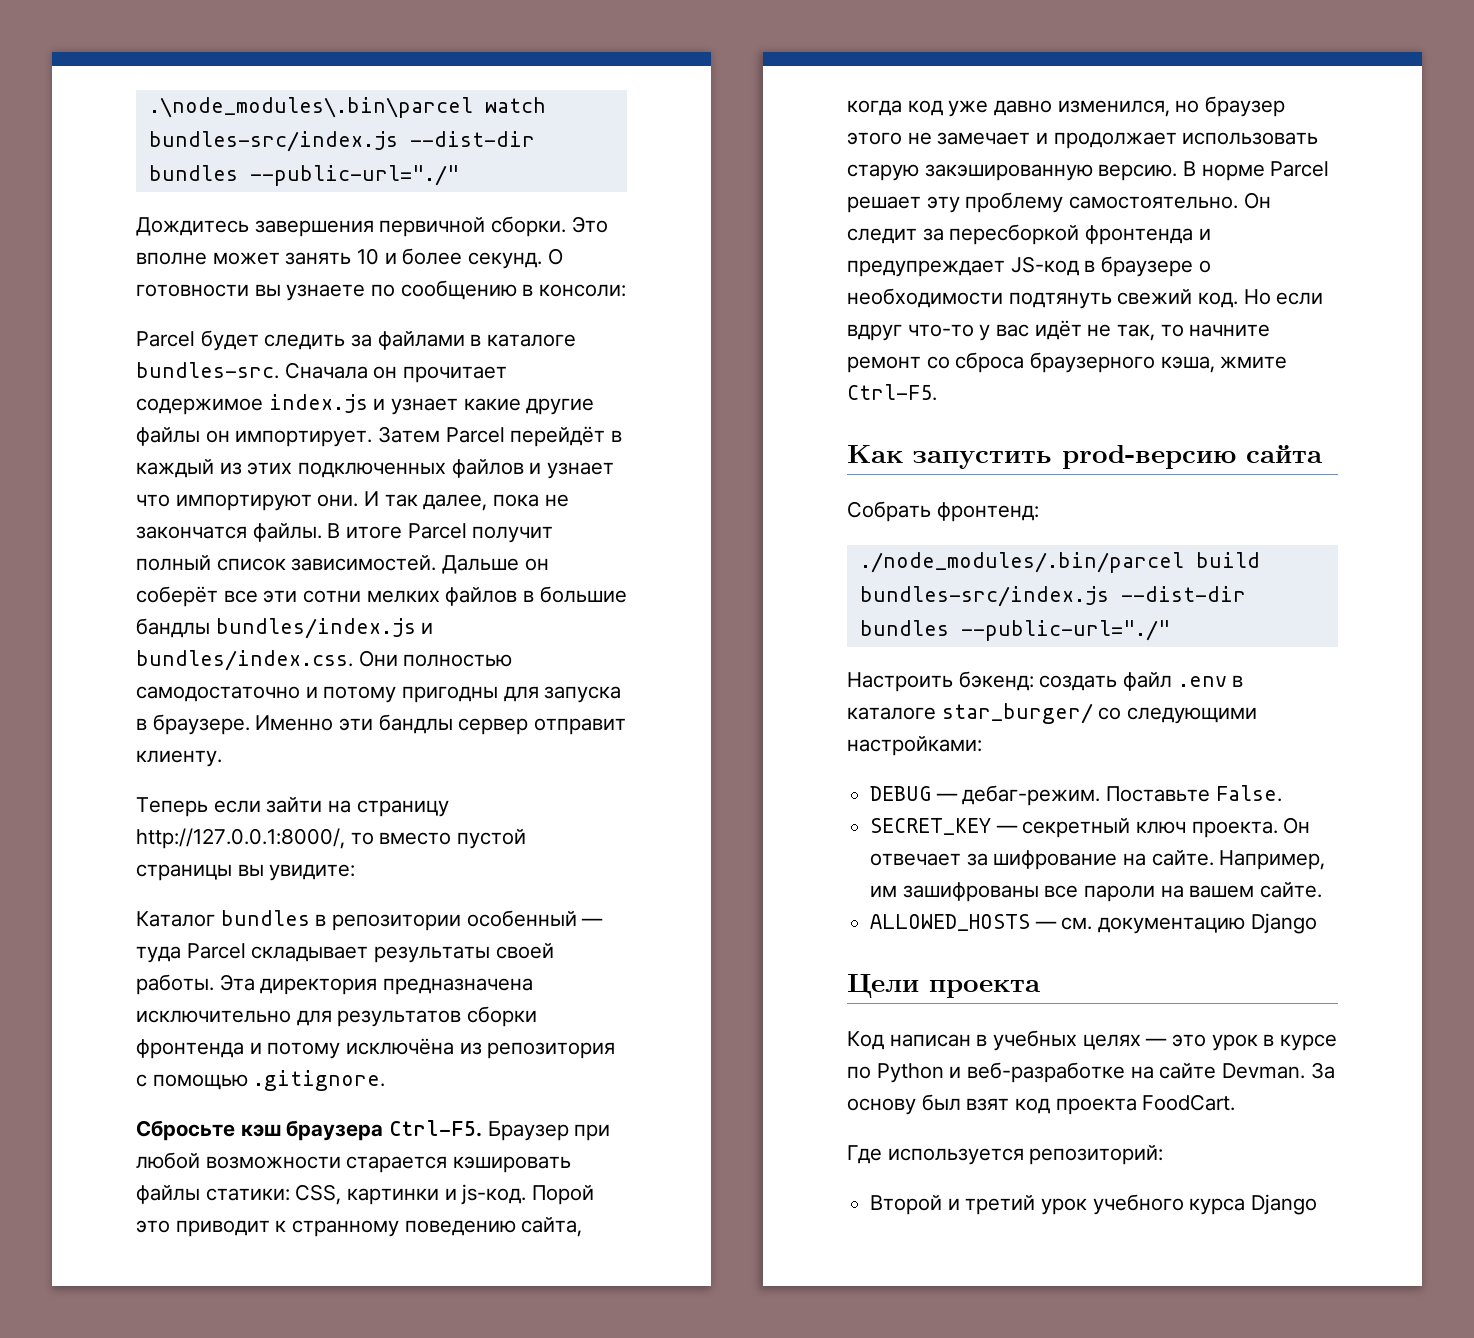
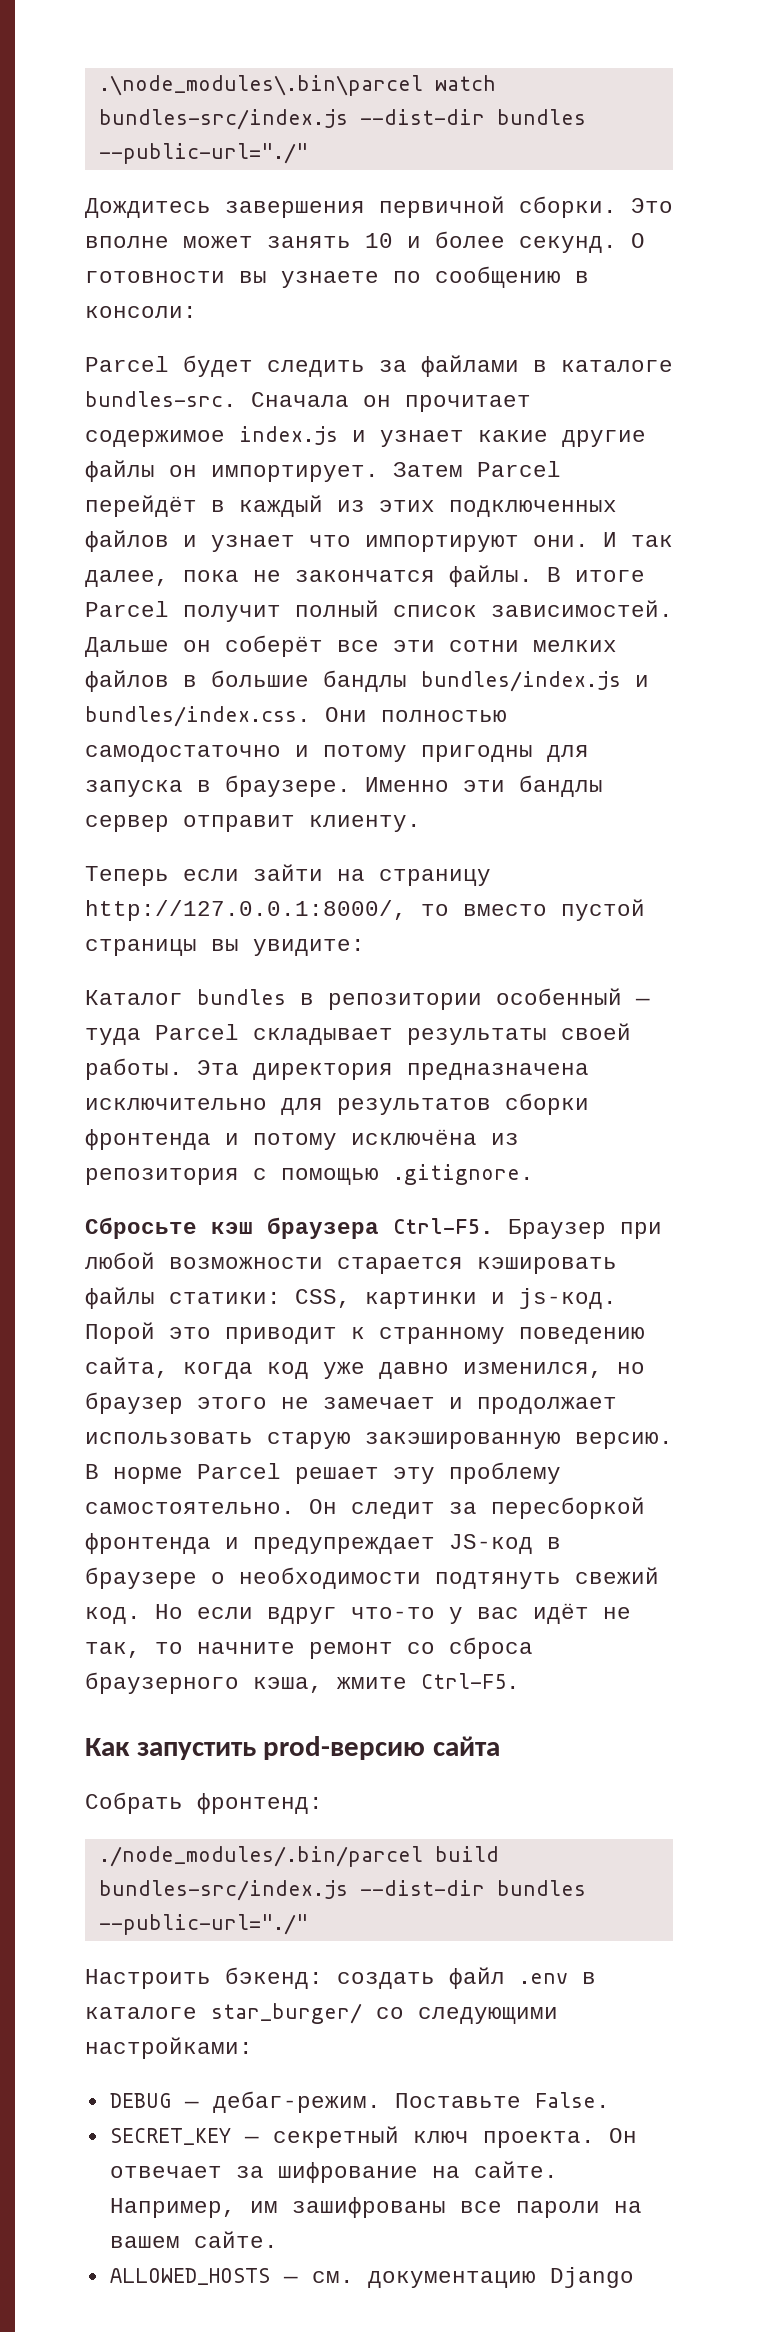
- Цели проекта
- Код написан в учебных целях — это урок в курсе по Python и веб-разработке на сайте Devman. За основу был взят код проекта FoodCart.
- Где используется репозиторий:
- Второй и третий урок учебного курса Django

